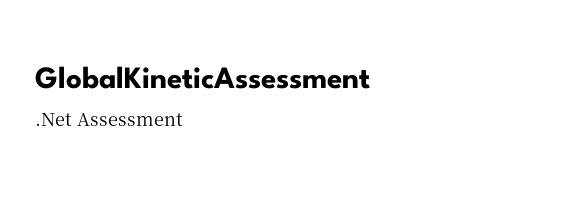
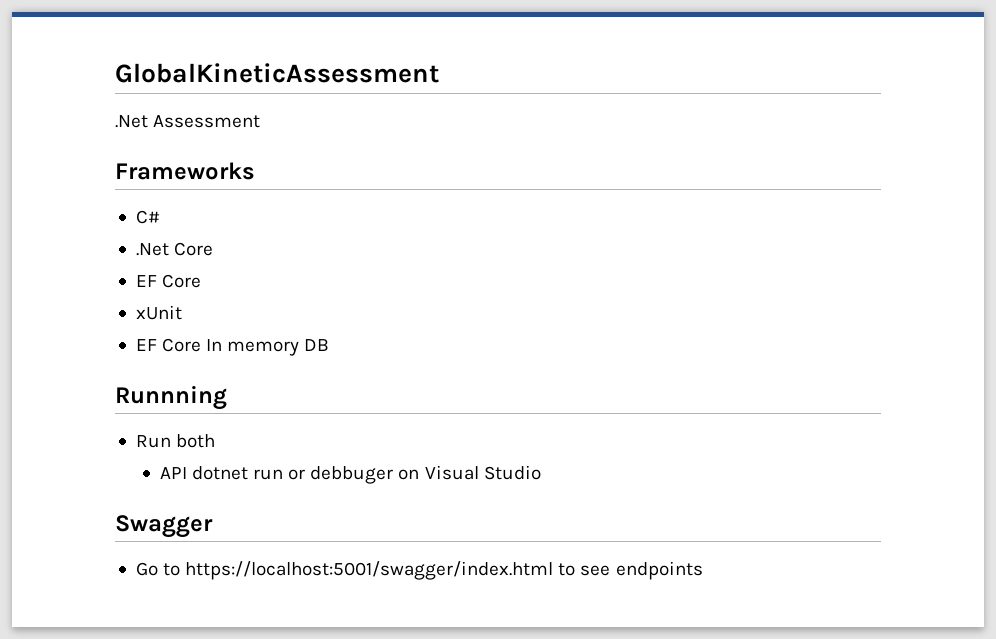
+ Frameworks
+ C#
+ .Net Core
+ EF Core
+ xUnit
+ EF Core In memory DB
+ Runnning
+ Run both
+ API dotnet run or debbuger on Visual Studio
+ Swagger
+ Go to https://localhost:5001/swagger/index.html to see endpoints

